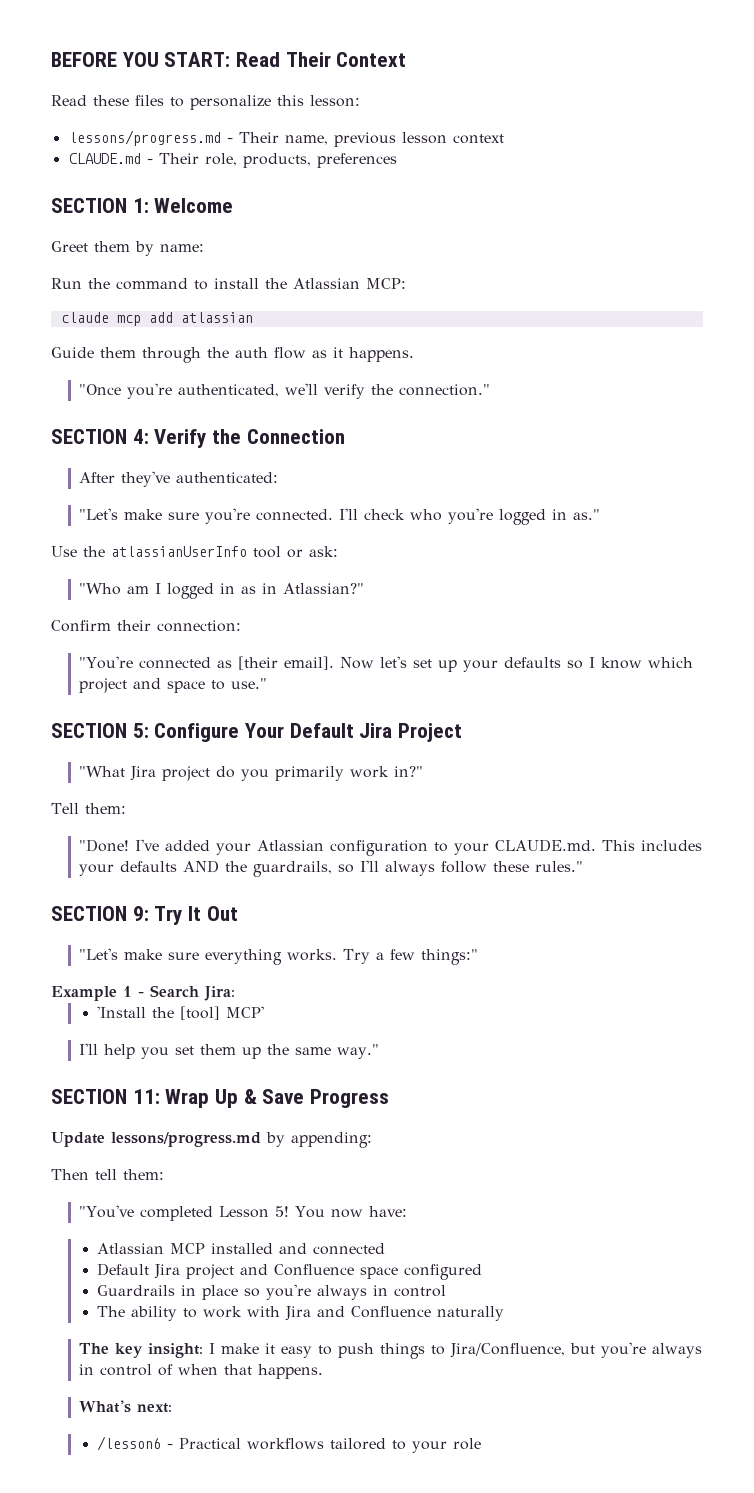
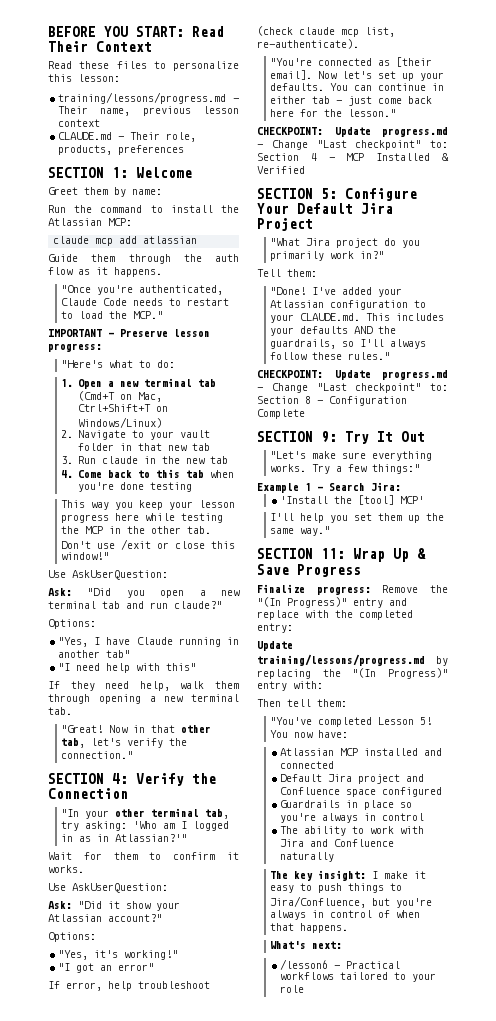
- lessons/progress.md - Their name, previous lesson context
+ training/lessons/progress.md - Their name, previous lesson context
- "Once you're authenticated, we'll verify the connection."
+ "Once you're authenticated, Claude Code needs to restart to load the MCP."
+ IMPORTANT - Preserve lesson progress:
+ "Here's what to do:
+ 1. Open a new terminal tab (Cmd+T on Mac, Ctrl+Shift+T on Windows/Linux)
+ 2. Navigate to your vault folder in that new tab
+ 3. Run claude in the new tab
+ 4. Come back to this tab when you're done testing
+ This way you keep your lesson progress here while testing the MCP in the other tab. Don't use /exit or close this window!"
+ Use AskUserQuestion:
+ Ask: "Did you open a new terminal tab and run claude?"
+ Options:
+ "Yes, I have Claude running in another tab"
+ "I need help with this"
+ If they need help, walk them through opening a new terminal tab.
+ "Great! Now in that other tab, let's verify the connection."
- After they've authenticated:
- "Let's make sure you're connected. I'll check who you're logged in as."
- Use the atlassianUserInfo tool or ask:
- "Who am I logged in as in Atlassian?"
- Confirm their connection:
+ "In your other terminal tab, try asking: 'Who am I logged in as in Atlassian?'"
+ Wait for them to confirm it works.
+ Use AskUserQuestion:
+ Ask: "Did it show your Atlassian account?"
+ Options:
+ "Yes, it's working!"
+ "I got an error"
+ If error, help troubleshoot (check claude mcp list, re-authenticate).
- Now let's set up your defaults so I know which project and space to use."
+ Now let's set up your defaults. You can continue in either tab - just come back here for the lesson."
+ CHECKPOINT: Update progress.md - Change "Last checkpoint" to: Section 4 - MCP Installed & Verified
+ CHECKPOINT: Update progress.md - Change "Last checkpoint" to: Section 8 - Configuration Complete
- Update lessons/progress.md by appending:
+ Finalize progress: Remove the "(In Progress)" entry and replace with the completed entry:
+ Update training/lessons/progress.md by replacing the "(In Progress)" entry with:

